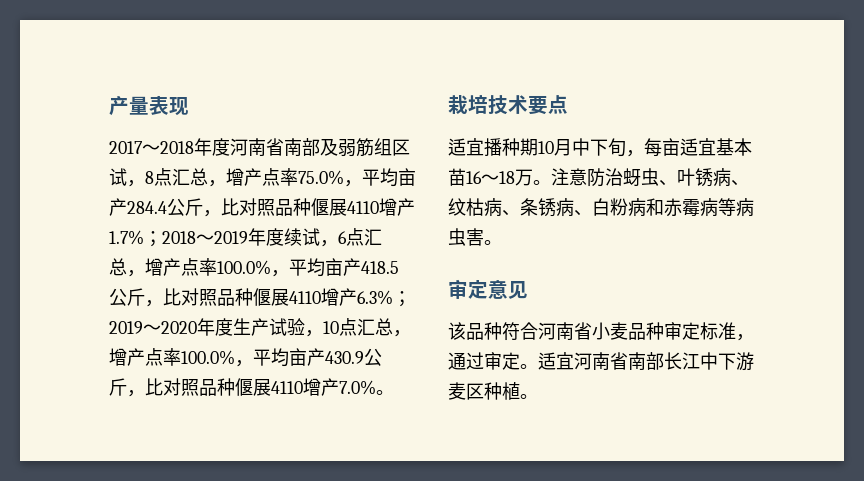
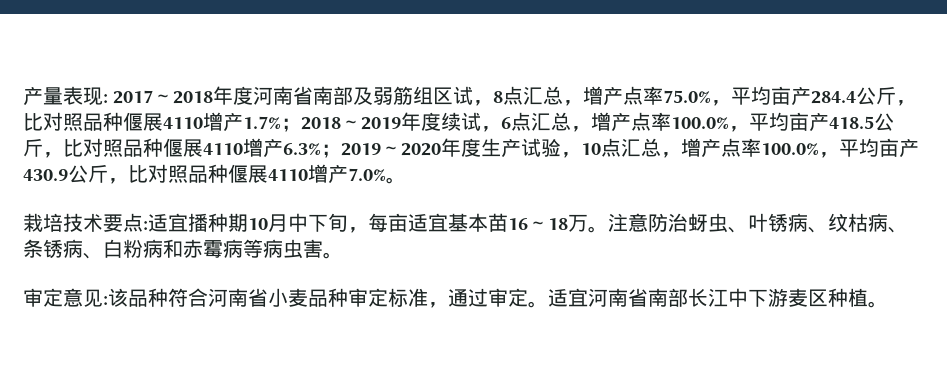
- 产量表现
- 2017～2018年度河南省南部及弱筋组区试，8点汇总，增产点率75.0%，平均亩产284.4公斤，比对照品种偃展4110增产1.7%；
+ 产量表现: 2017～2018年度河南省南部及弱筋组区试，8点汇总，增产点率75.0%，平均亩产284.4公斤，比对照品种偃展4110增产1.7%；
- 栽培技术要点
- 适宜播种期10月中下旬，每亩适宜基本苗16～18万。
+ 栽培技术要点:适宜播种期10月中下旬，每亩适宜基本苗16～18万。
- 审定意见
- 该品种符合河南省小麦品种审定标准，通过审定。
+ 审定意见:该品种符合河南省小麦品种审定标准，通过审定。

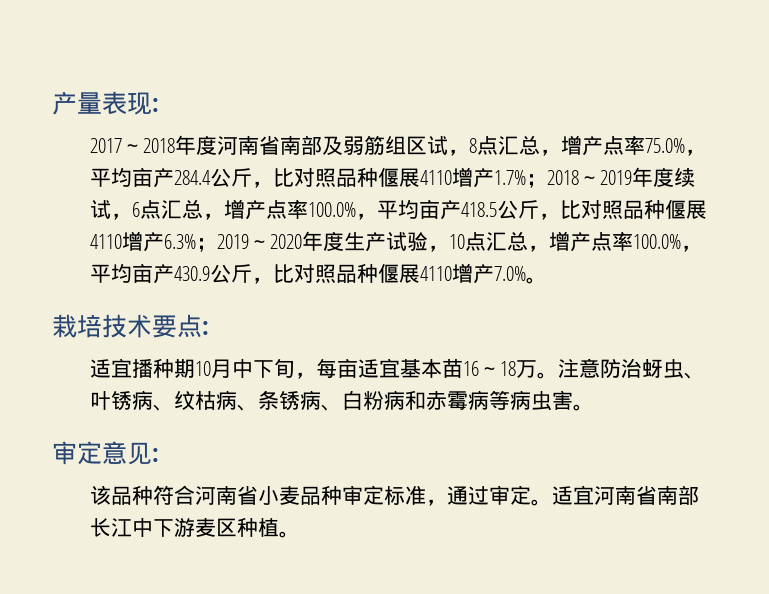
- 产量表现: 2017～2018年度河南省南部及弱筋组区试，8点汇总，增产点率75.0%，平均亩产284.4公斤，比对照品种偃展4110增产1.7%；
+ 产量表现:
+ 2017～2018年度河南省南部及弱筋组区试，8点汇总，增产点率75.0%，平均亩产284.4公斤，比对照品种偃展4110增产1.7%；
- 栽培技术要点:适宜播种期10月中下旬，每亩适宜基本苗16～18万。
+ 栽培技术要点:
+ 适宜播种期10月中下旬，每亩适宜基本苗16～18万。
- 审定意见:该品种符合河南省小麦品种审定标准，通过审定。
+ 审定意见:
+ 该品种符合河南省小麦品种审定标准，通过审定。

